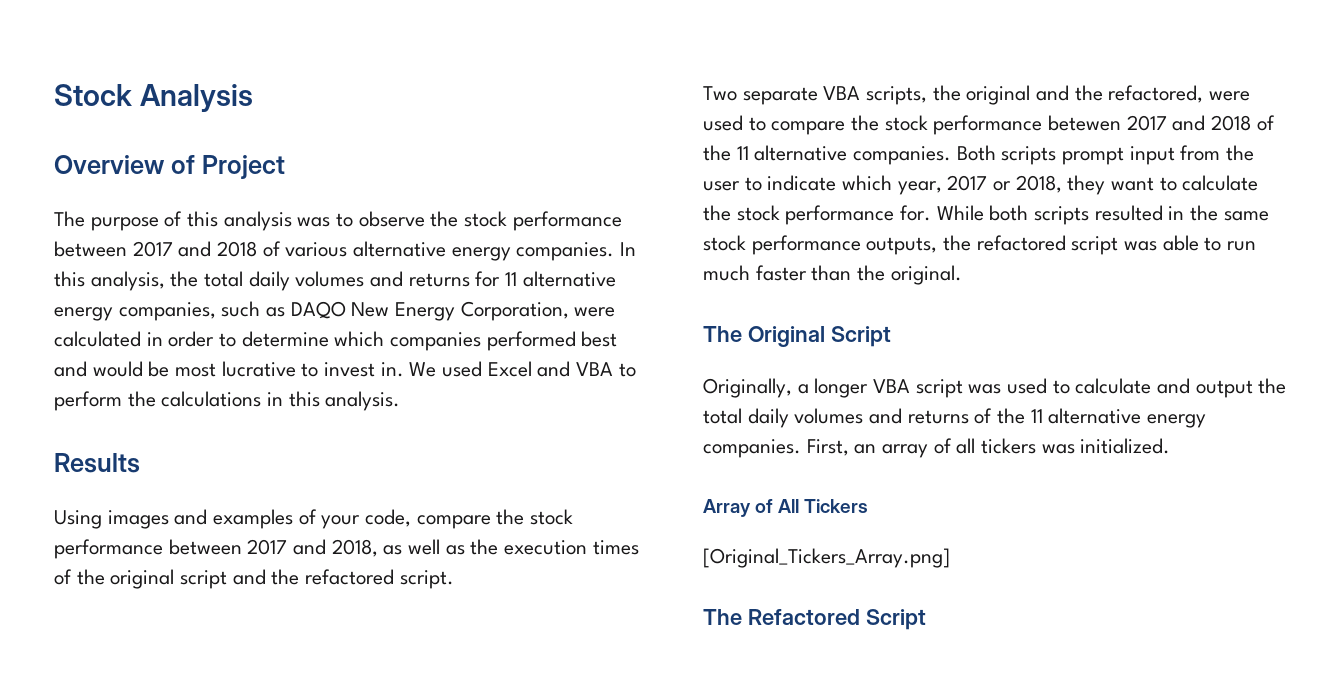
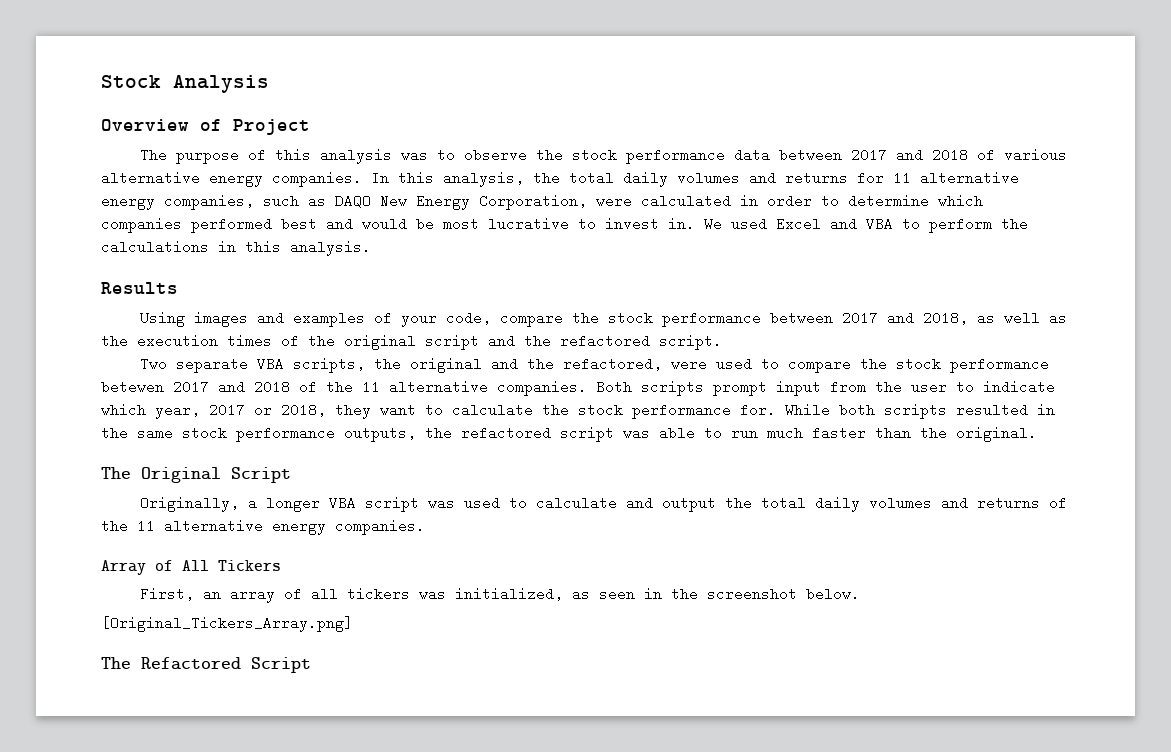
- The purpose of this analysis was to observe the stock performance between 2017 and 2018 of various alternative energy companies.
+ The purpose of this analysis was to observe the stock performance data between 2017 and 2018 of various alternative energy companies.
- Originally, a longer VBA script was used to calculate and output the total daily volumes and returns of the 11 alternative energy companies. First, an array of all tickers was initialized.
+ Originally, a longer VBA script was used to calculate and output the total daily volumes and returns of the 11 alternative energy companies.
  Array of All Tickers
+ First, an array of all tickers was initialized, as seen in the screenshot below.

